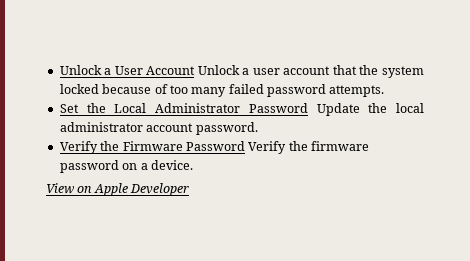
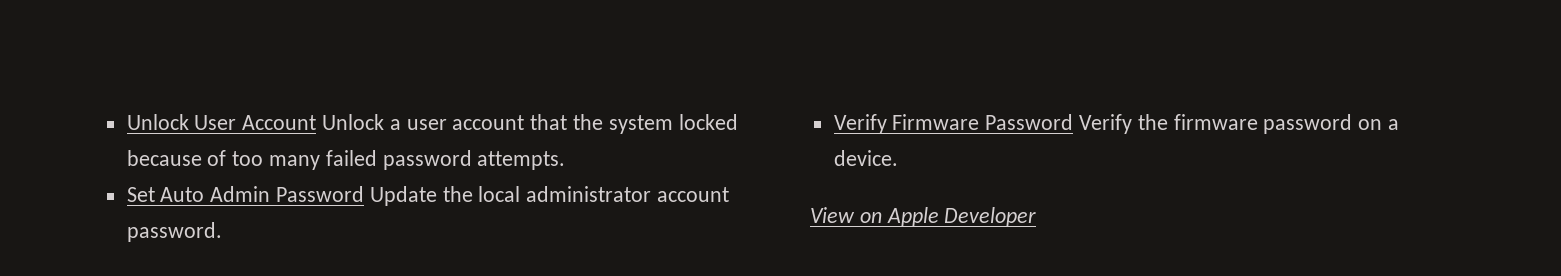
- Unlock a User Account Unlock a user account that the system locked because of too many failed password attempts.
+ Unlock User Account Unlock a user account that the system locked because of too many failed password attempts.
- Set the Local Administrator Password Update the local administrator account password.
+ Set Auto Admin Password Update the local administrator account password.
- Verify the Firmware Password Verify the firmware password on a device.
+ Verify Firmware Password Verify the firmware password on a device.

